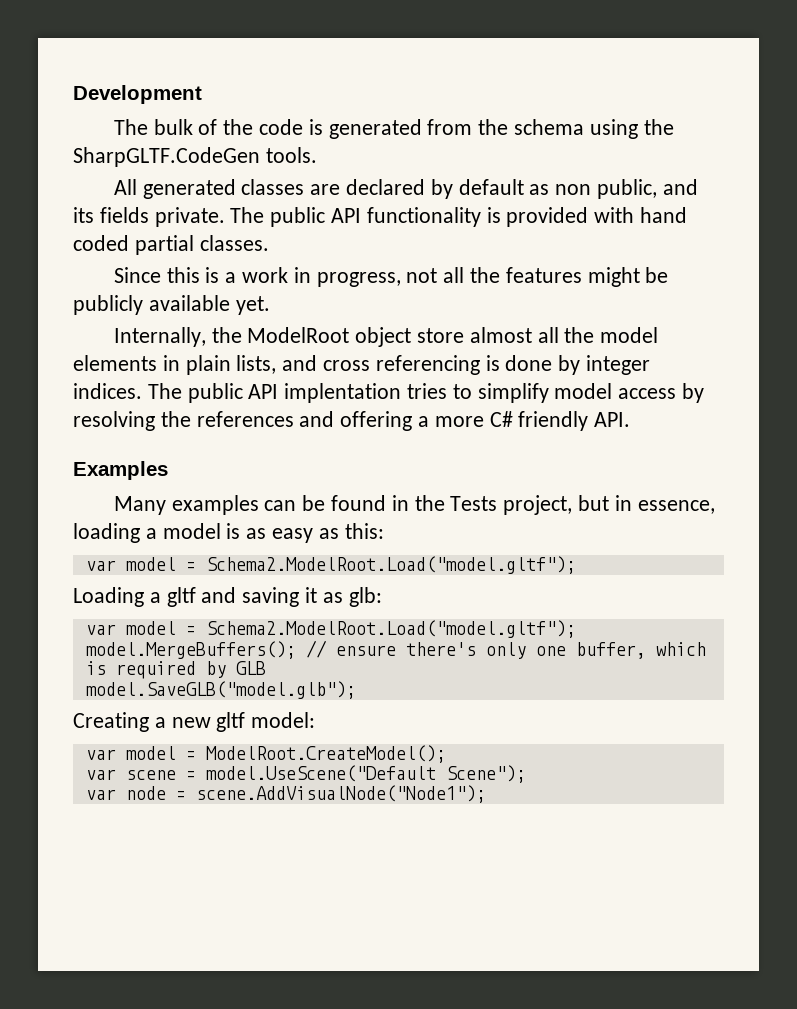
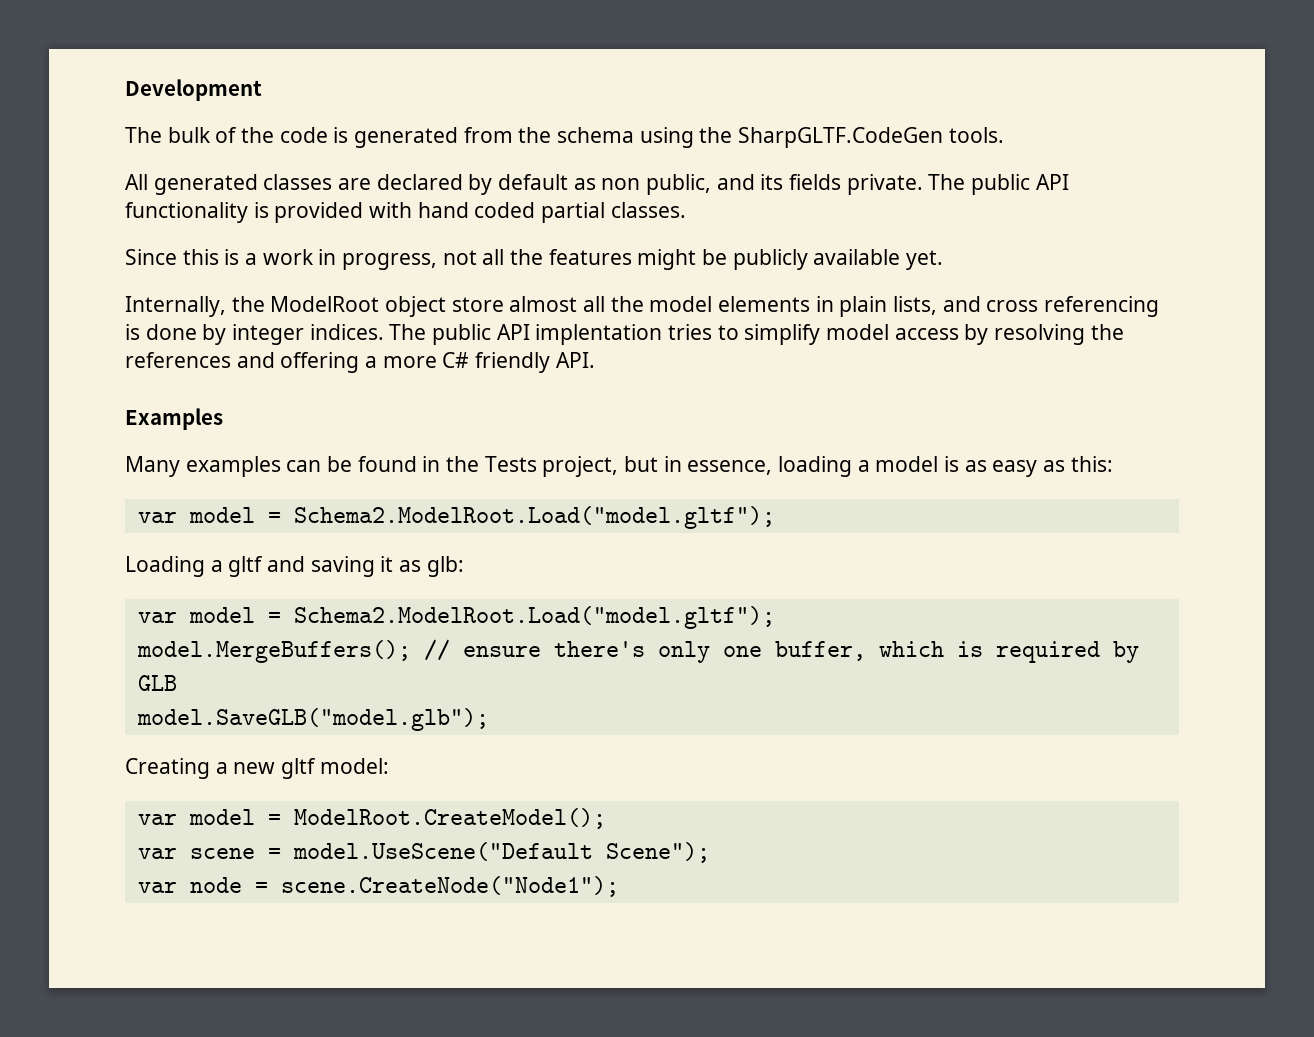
- var node = scene.AddVisualNode("Node1");
+ var node = scene.CreateNode("Node1");

